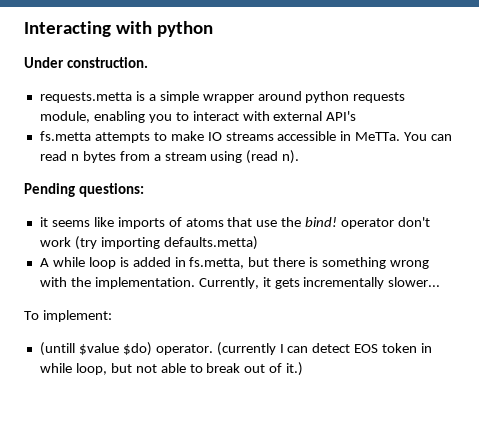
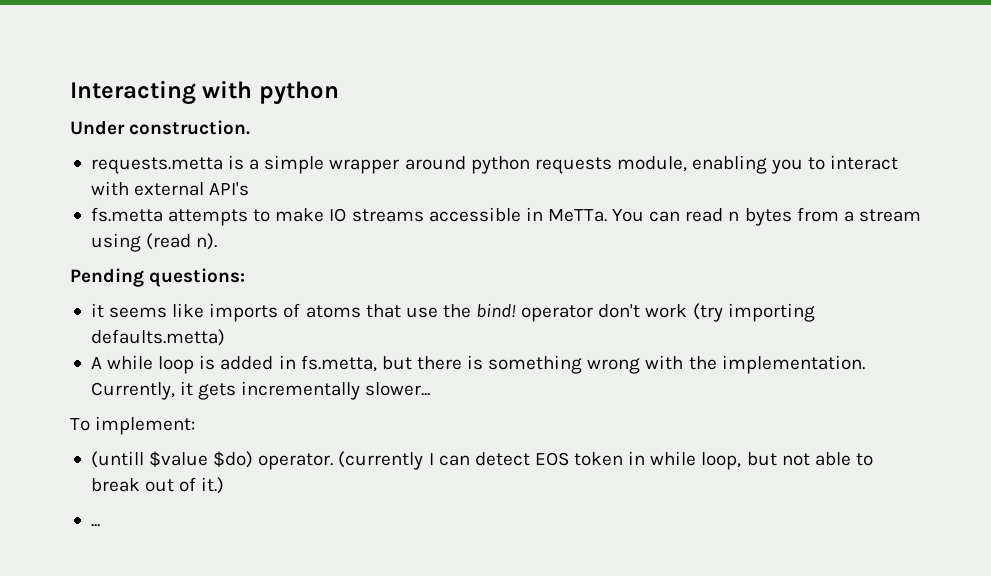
+ ...

